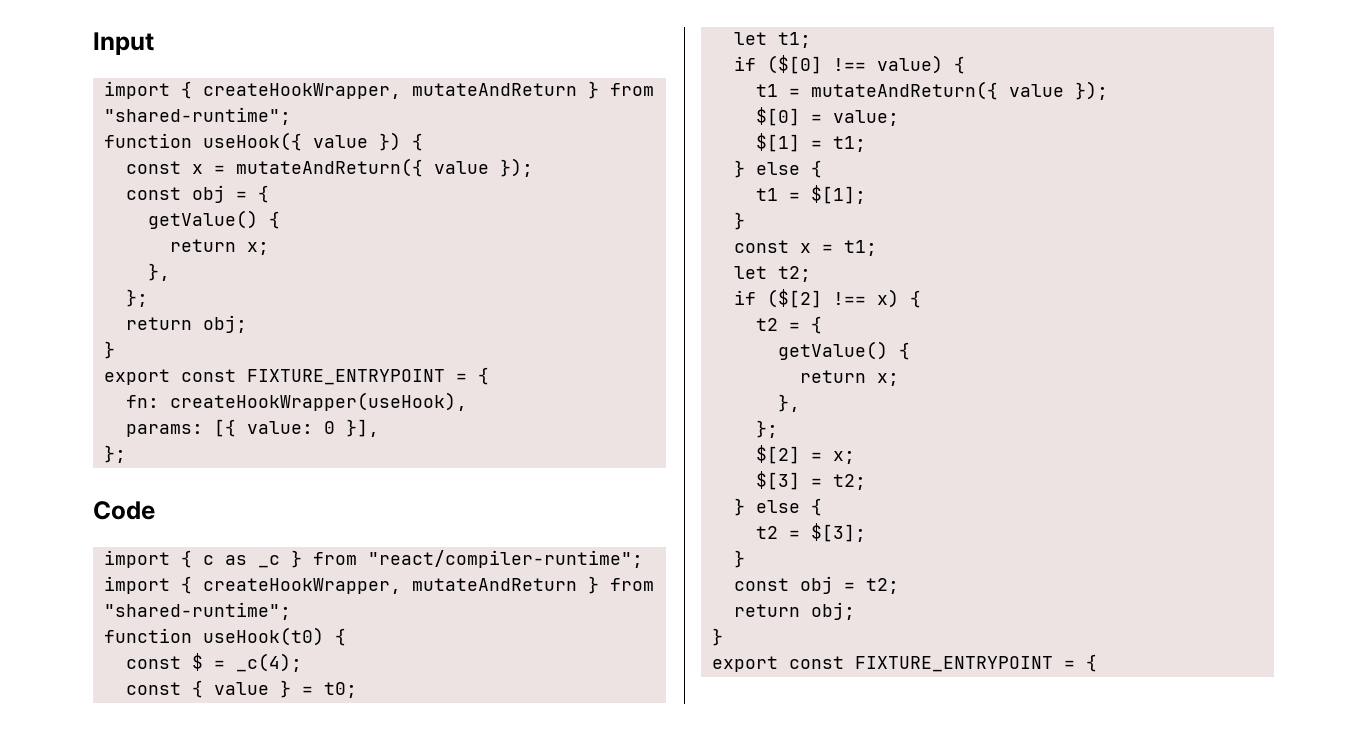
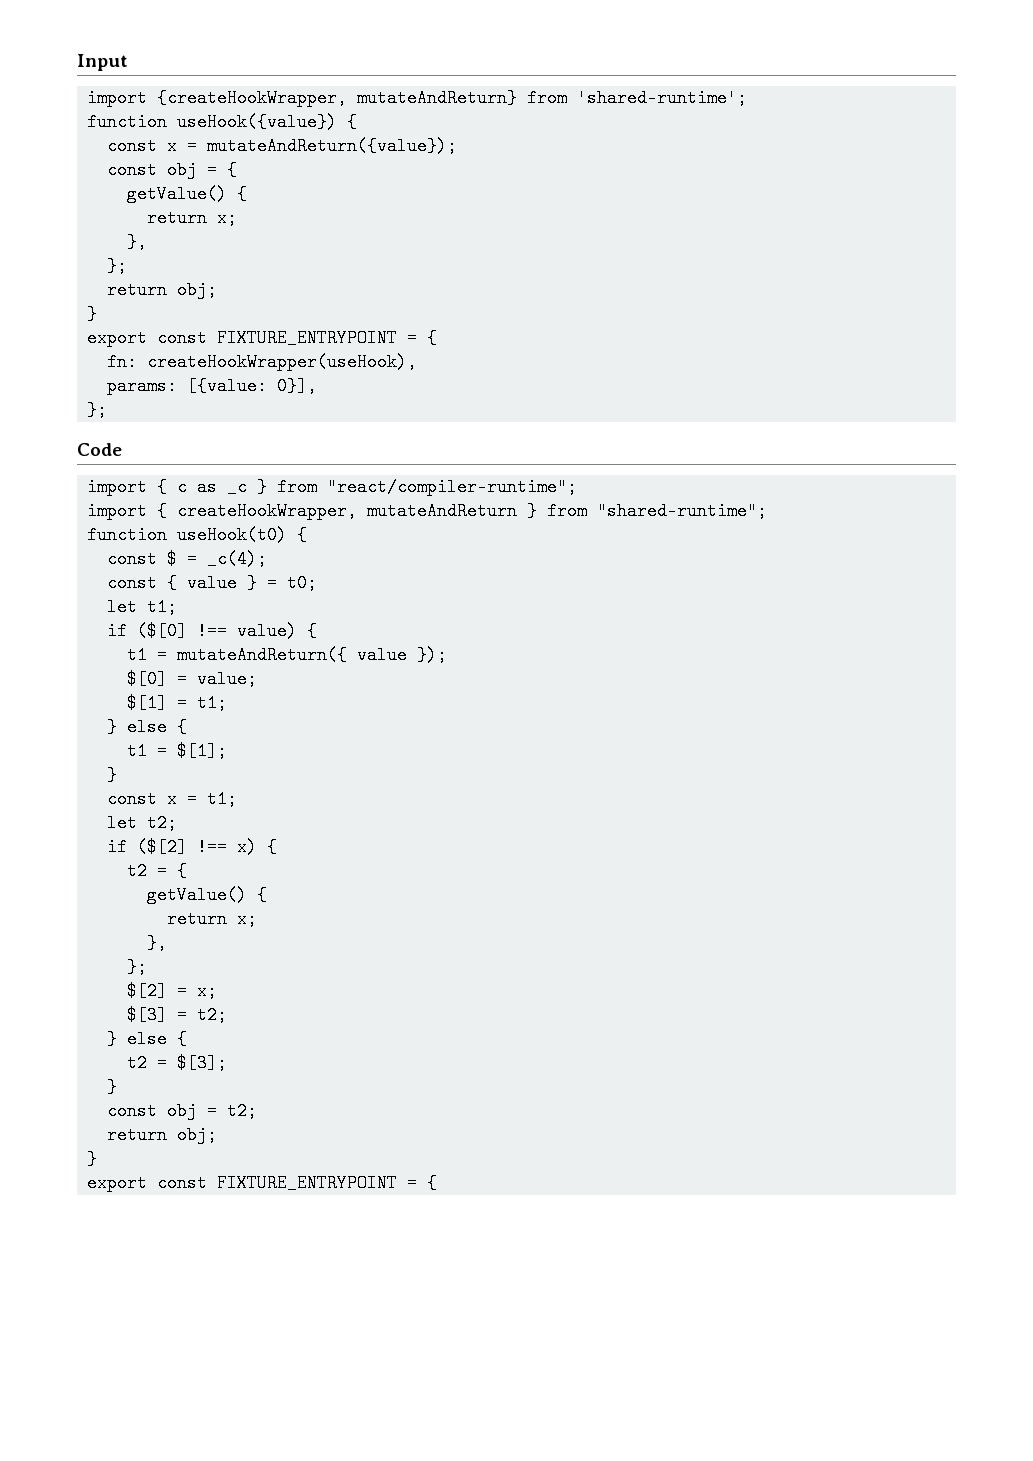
  Input
- import { createHookWrapper, mutateAndReturn } from "shared-runtime";
- function useHook({ value }) {
+ import {createHookWrapper, mutateAndReturn} from 'shared-runtime';
+ function useHook({value}) {
- const x = mutateAndReturn({ value });
+ const x = mutateAndReturn({value});
- params: [{ value: 0 }],
+ params: [{value: 0}],

